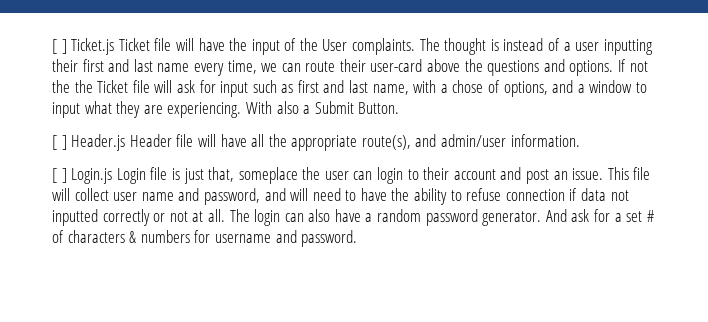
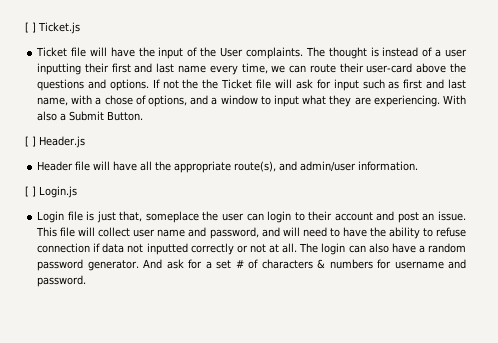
- [ ] Ticket.js Ticket file will have the input of the User complaints.
+ [ ] Ticket.js
+ Ticket file will have the input of the User complaints.
- [ ] Header.js Header file will have all the appropriate route(s), and admin/user information.
+ [ ] Header.js
+ Header file will have all the appropriate route(s), and admin/user information.
- [ ] Login.js Login file is just that, someplace the user can login to their account and post an issue.
+ [ ] Login.js
+ Login file is just that, someplace the user can login to their account and post an issue.

